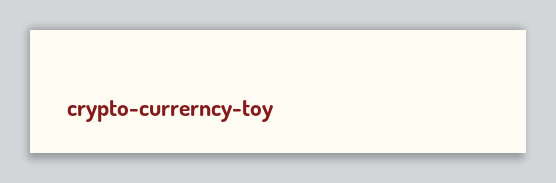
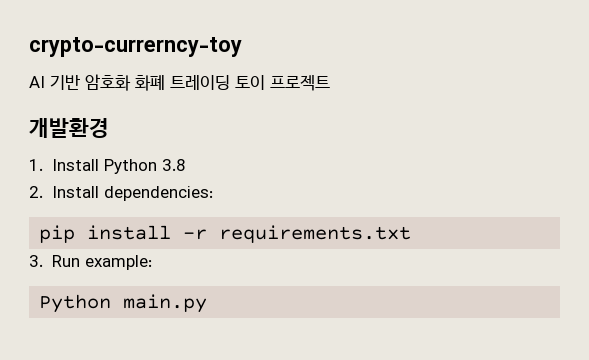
+ AI 기반 암호화 화폐 트레이딩 토이 프로젝트
+ 개발환경
+ 1. Install Python 3.8
+ 2. Install dependencies:
+ pip install -r requirements.txt
+ 3. Run example:
+ Python main.py

